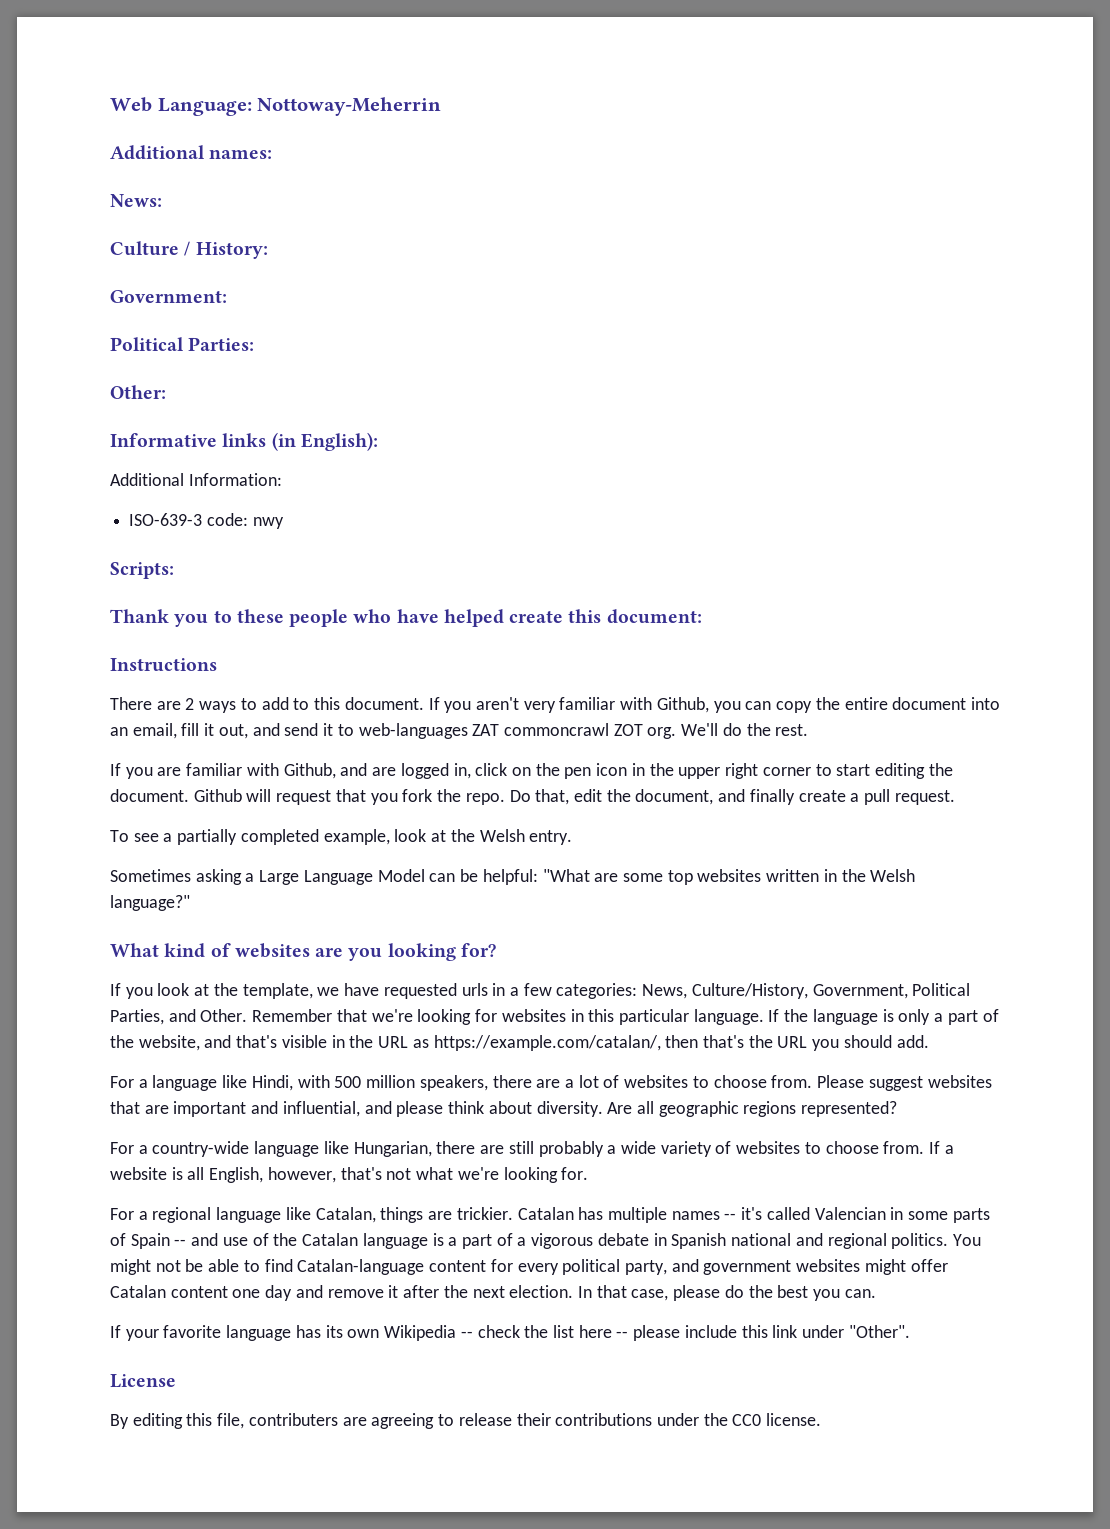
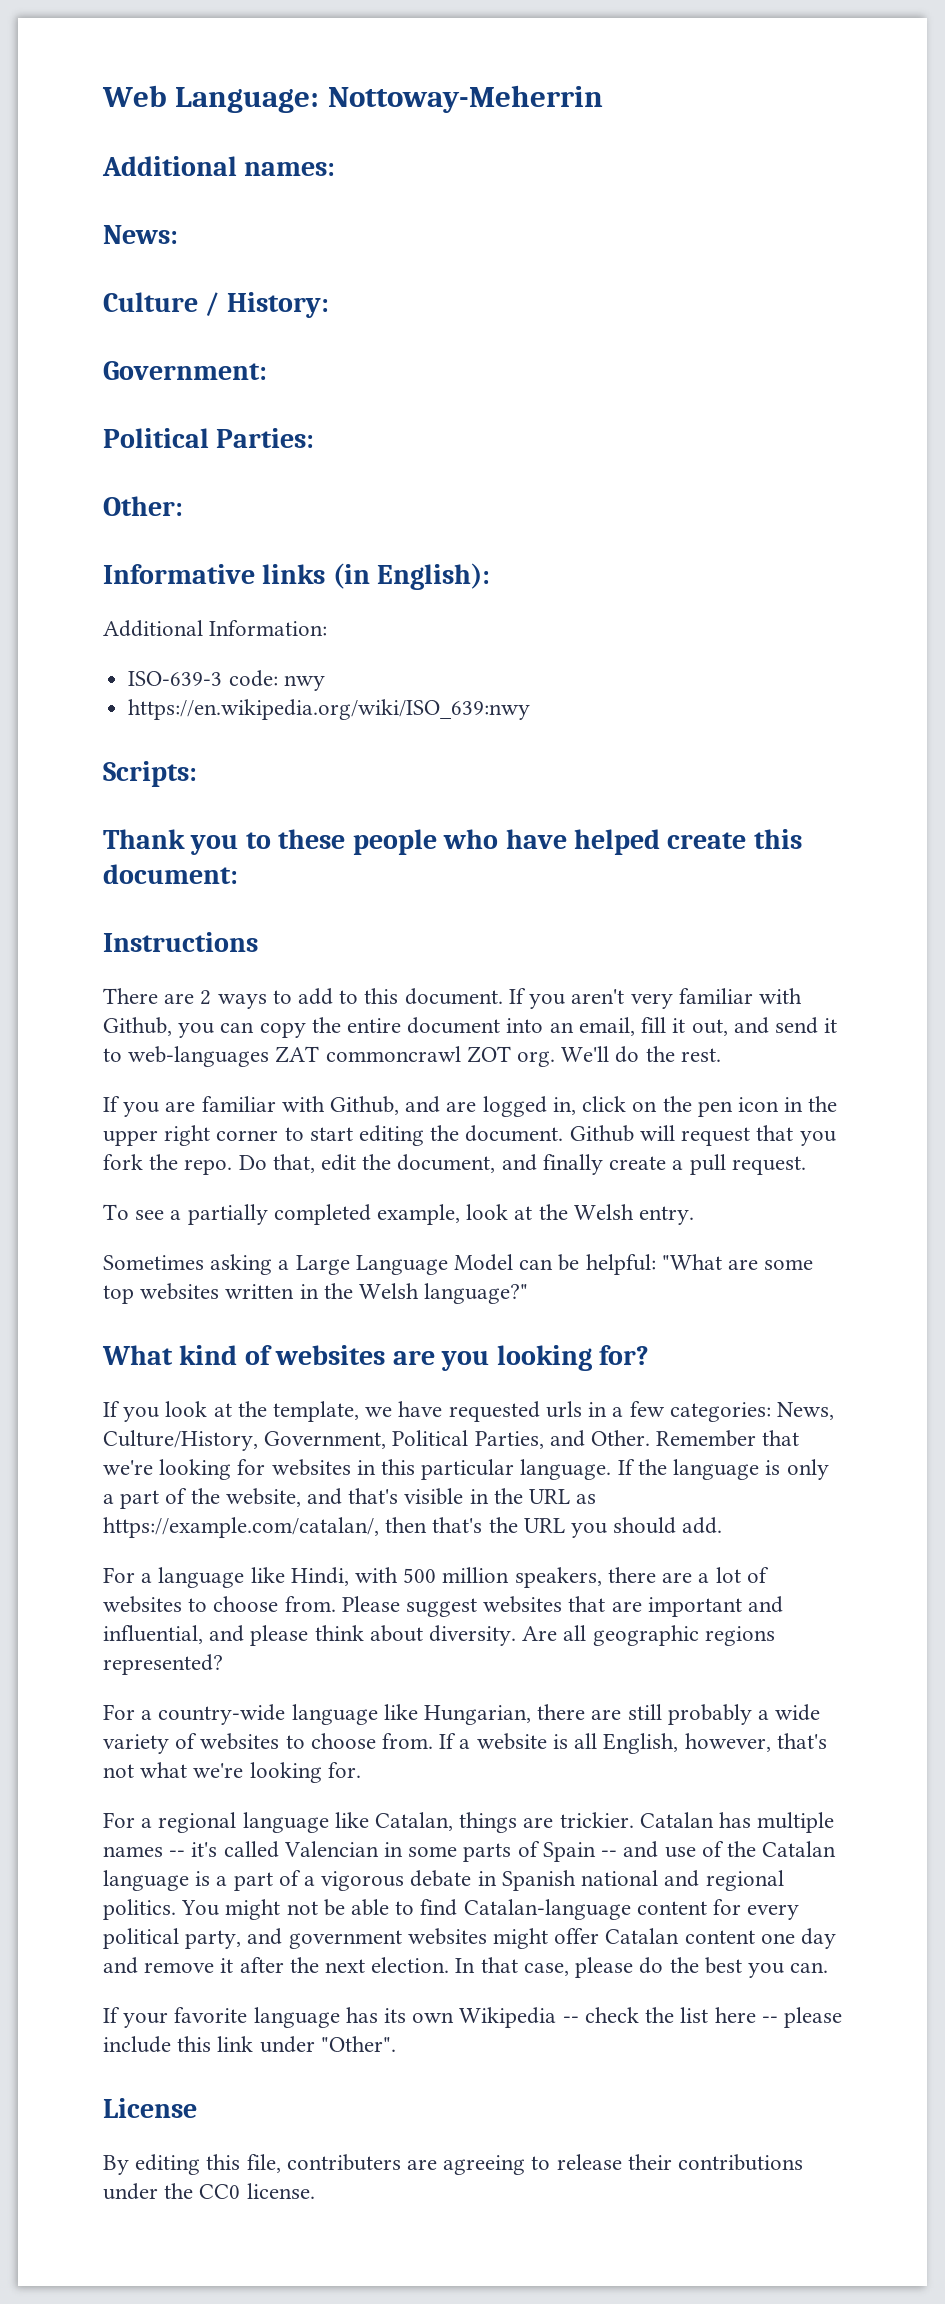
+ https://en.wikipedia.org/wiki/ISO_639:nwy

